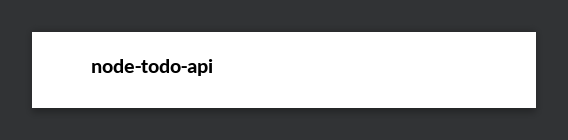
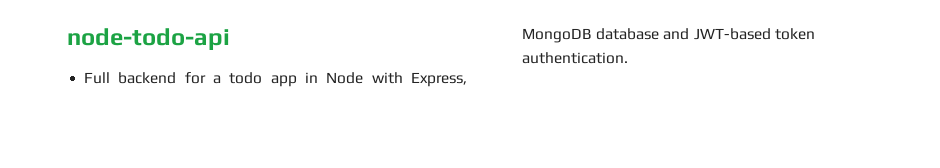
+ Full backend for a todo app in Node with Express, MongoDB database and JWT-based token authentication.

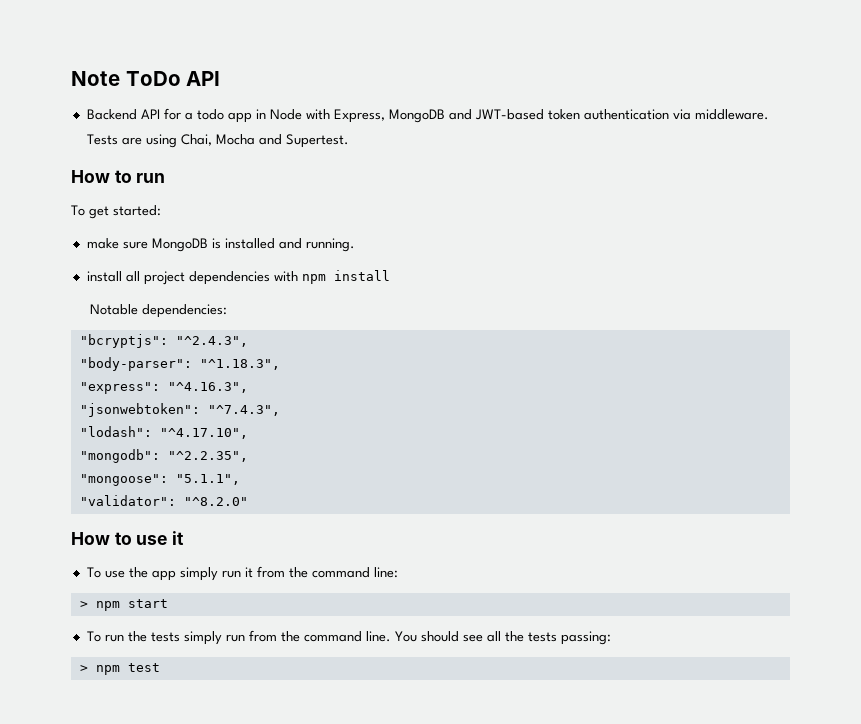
- node-todo-api
- Full backend for a todo app in Node with Express, MongoDB database and JWT-based token authentication.
+ Note ToDo API
+ Backend API for a todo app in Node with Express, MongoDB and JWT-based token authentication via middleware. Tests are using Chai, Mocha and Supertest.
+ How to run
+ To get started:
+ make sure MongoDB is installed and running.
+ install all project dependencies with npm install
+ Notable dependencies:
+ "bcryptjs": "^2.4.3",
+ "body-parser": "^1.18.3",
+ "express": "^4.16.3",
+ "jsonwebtoken": "^7.4.3",
+ "lodash": "^4.17.10",
+ "mongodb": "^2.2.35",
+ "mongoose": "5.1.1",
+ "validator": "^8.2.0"
+ How to use it
+ To use the app simply run it from the command line:
+ > npm start
+ To run the tests simply run from the command line. You should see all the tests passing:
+ > npm test

